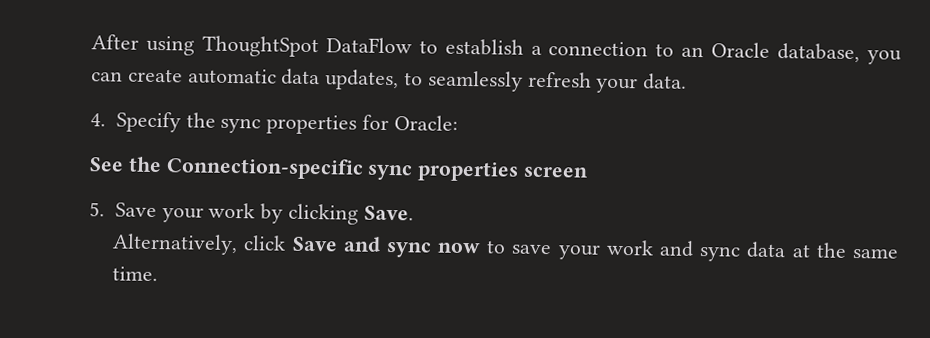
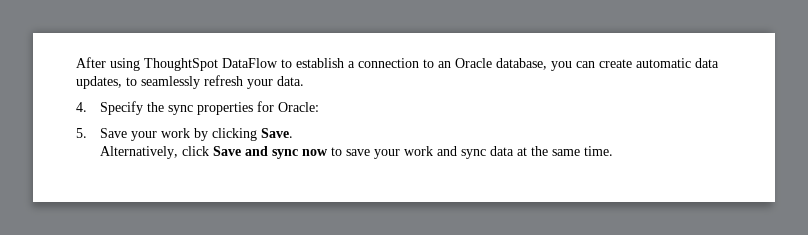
- See the Connection-specific sync properties screen

